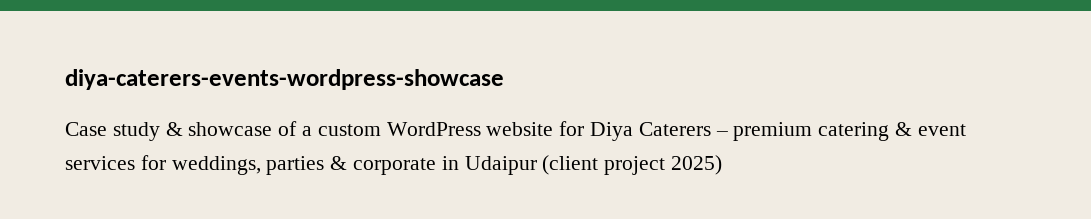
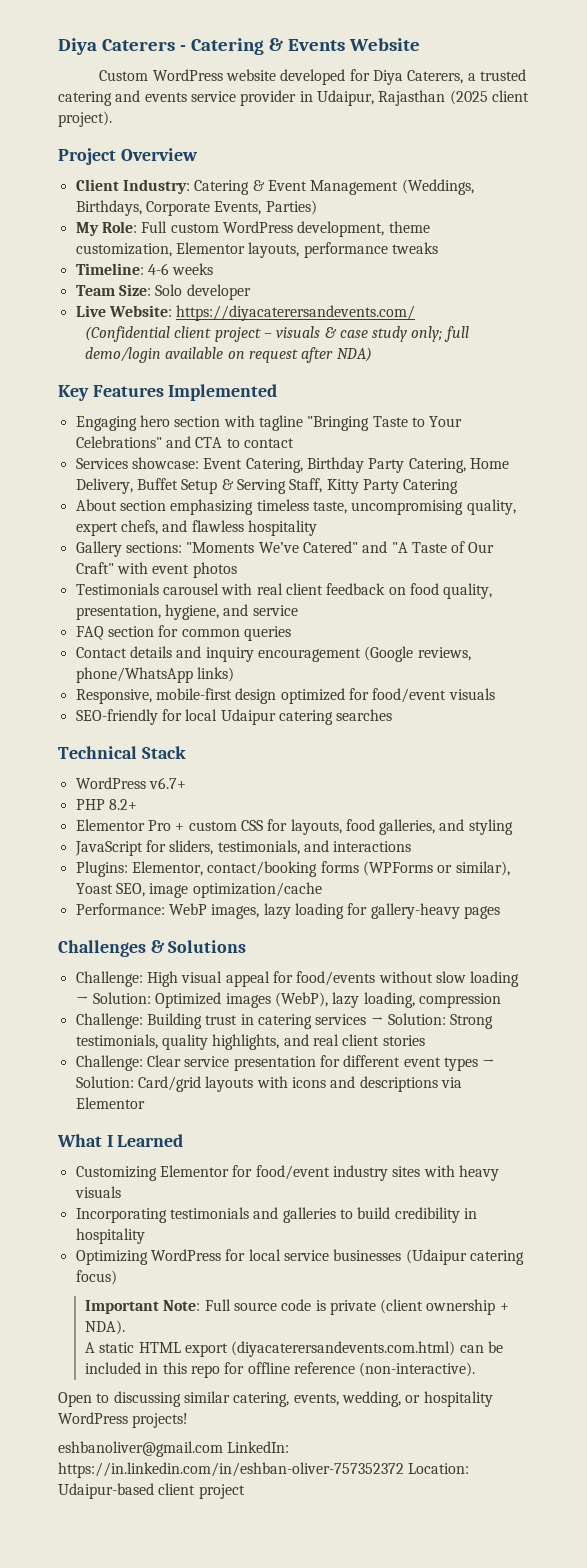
- diya-caterers-events-wordpress-showcase
- Case study & showcase of a custom WordPress website for Diya Caterers – premium catering & event services for weddings, parties & corporate in Udaipur (client project 2025)
+ Diya Caterers - Catering & Events Website
+ Custom WordPress website developed for Diya Caterers, a trusted catering and events service provider in Udaipur, Rajasthan (2025 client project).
+ Project Overview
+ Client Industry: Catering & Event Management (Weddings, Birthdays, Corporate Events, Parties)
+ My Role: Full custom WordPress development, theme customization, Elementor layouts, performance tweaks
+ Timeline: 4-6 weeks
+ Team Size: Solo developer
+ Live Website: https://diyacaterersandevents.com/
+ (Confidential client project – visuals & case study only; full demo/login available on request after NDA)
+ Key Features Implemented
+ Engaging hero section with tagline "Bringing Taste to Your Celebrations" and CTA to contact
+ Services showcase: Event Catering, Birthday Party Catering, Home Delivery, Buffet Setup & Serving Staff, Kitty Party Catering
+ About section emphasizing timeless taste, uncompromising quality, expert chefs, and flawless hospitality
+ Gallery sections: "Moments We’ve Catered" and "A Taste of Our Craft" with event photos
+ Testimonials carousel with real client feedback on food quality, presentation, hygiene, and service
+ FAQ section for common queries
+ Contact details and inquiry encouragement (Google reviews, phone/WhatsApp links)
+ Responsive, mobile-first design optimized for food/event visuals
+ SEO-friendly for local Udaipur catering searches
+ Technical Stack
+ WordPress v6.7+
+ PHP 8.2+
+ Elementor Pro + custom CSS for layouts, food galleries, and styling
+ JavaScript for sliders, testimonials, and interactions
+ Plugins: Elementor, contact/booking forms (WPForms or similar), Yoast SEO, image optimization/cache
+ Performance: WebP images, lazy loading for gallery-heavy pages
+ Challenges & Solutions
+ Challenge: High visual appeal for food/events without slow loading → Solution: Optimized images (WebP), lazy loading, compression
+ Challenge: Building trust in catering services → Solution: Strong testimonials, quality highlights, and real client stories
+ Challenge: Clear service presentation for different event types → Solution: Card/grid layouts with icons and descriptions via Elementor
+ What I Learned
+ Customizing Elementor for food/event industry sites with heavy visuals
+ Incorporating testimonials and galleries to build credibility in hospitality
+ Optimizing WordPress for local service businesses (Udaipur catering focus)
+ Important Note: Full source code is private (client ownership + NDA).
+ A static HTML export (diyacaterersandevents.com.html) can be included in this repo for offline reference (non-interactive).
+ Open to discussing similar catering, events, wedding, or hospitality WordPress projects!
+ eshbanoliver@gmail.com LinkedIn: https://in.linkedin.com/in/eshban-oliver-757352372 Location: Udaipur-based client project

